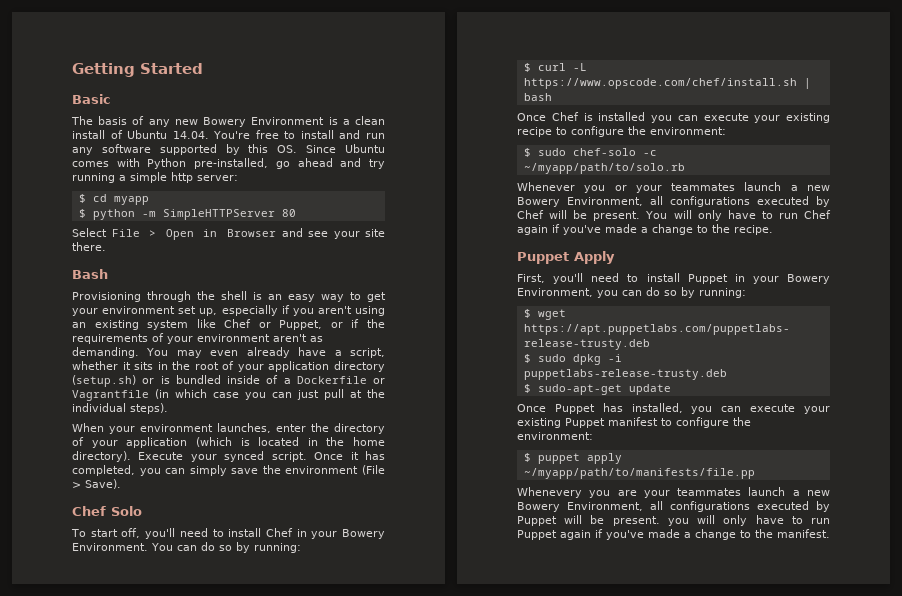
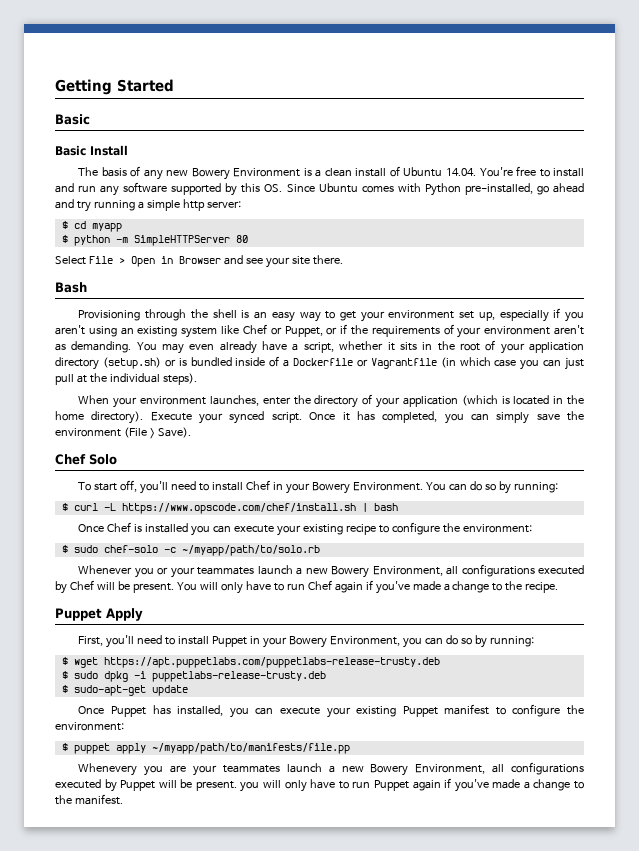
+ Basic Install

